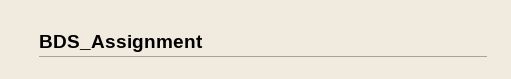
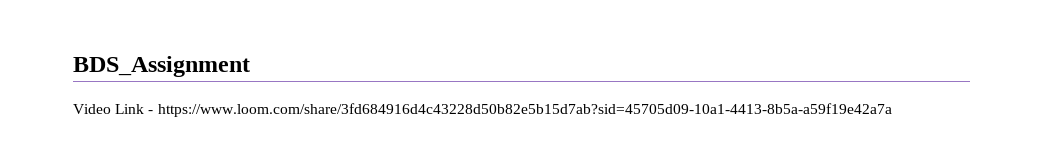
+ Video Link - https://www.loom.com/share/3fd684916d4c43228d50b82e5b15d7ab?sid=45705d09-10a1-4413-8b5a-a59f19e42a7a

